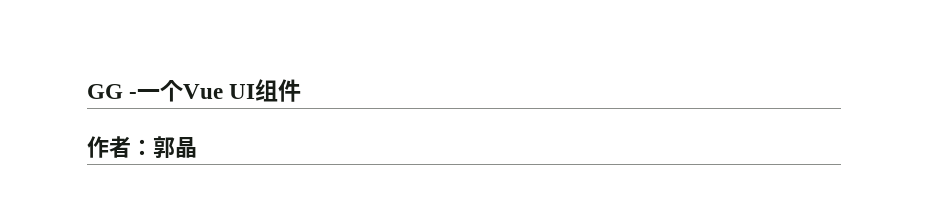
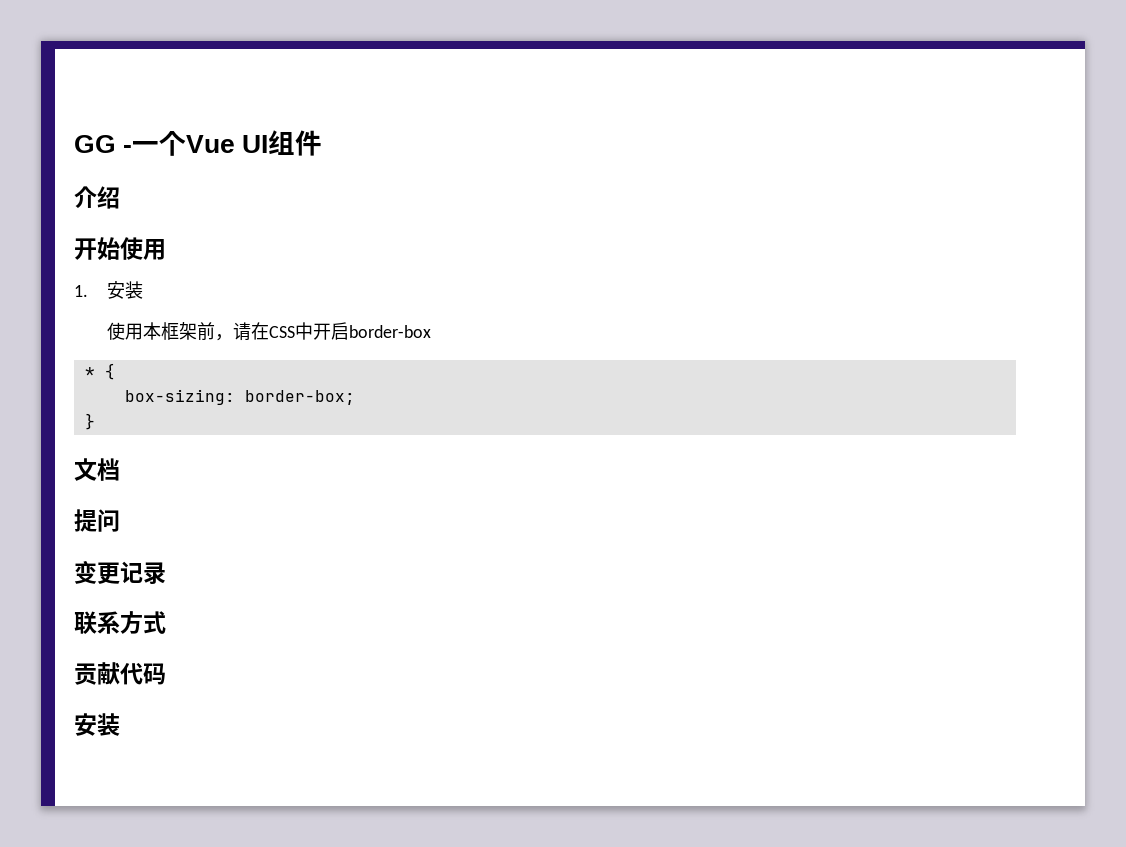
- 作者：郭晶
+ 介绍
+ 开始使用
+ 1.安装
+ 使用本框架前，请在CSS中开启border-box
+ * {
+ box-sizing: border-box;
+ }
+ 文档
+ 提问
+ 变更记录
+ 联系方式
+ 贡献代码
+ 安装

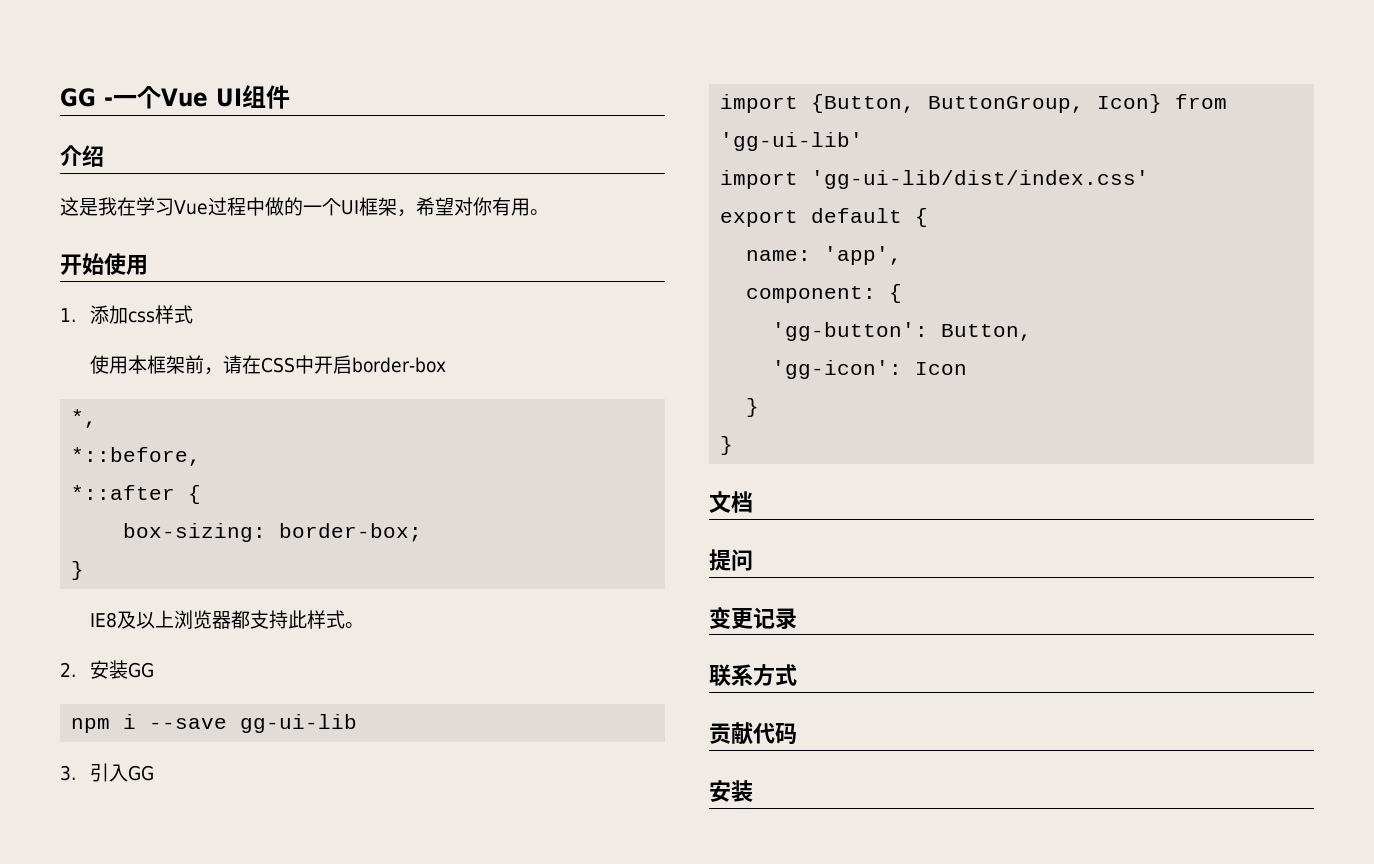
+ 这是我在学习Vue过程中做的一个UI框架，希望对你有用。
- 1.安装
+ 1.添加css样式
- * {
+ *,
+ *::before,
+ *::after {
+ IE8及以上浏览器都支持此样式。
+ 2.安装GG
+ npm i --save gg-ui-lib
+ 3.引入GG
+ import {Button, ButtonGroup, Icon} from 'gg-ui-lib'
+ import 'gg-ui-lib/dist/index.css'
+ export default {
+ name: 'app',
+ component: {
+ 'gg-button': Button,
+ 'gg-icon': Icon
+ }
+ }

